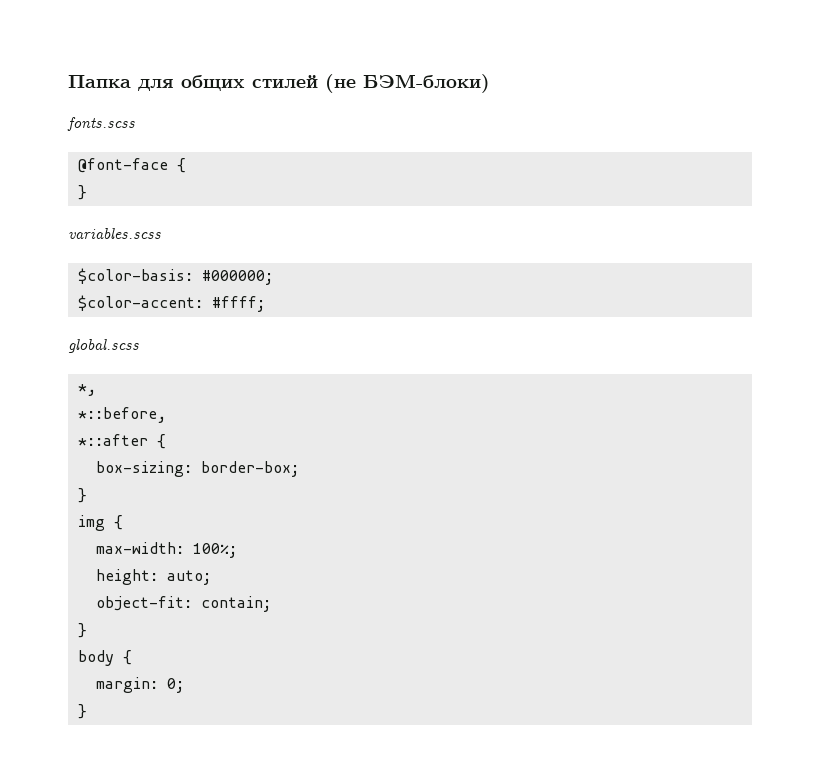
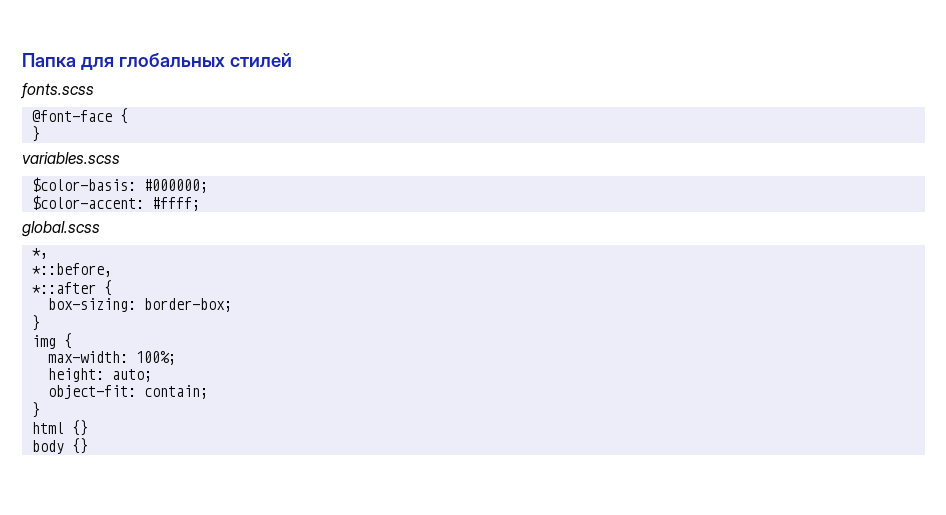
- Папка для общих стилей (не БЭМ-блоки)
+ Папка для глобальных стилей
+ html {}
- body {
- margin: 0;
- }
+ body {}

